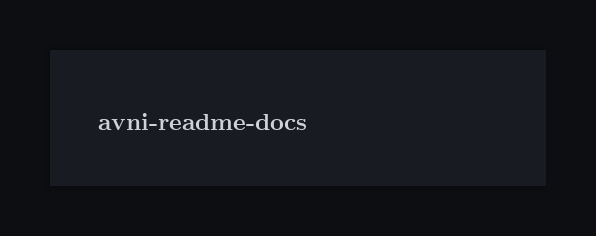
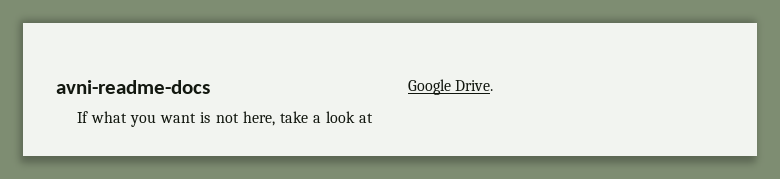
+ If what you want is not here, take a look at Google Drive.

